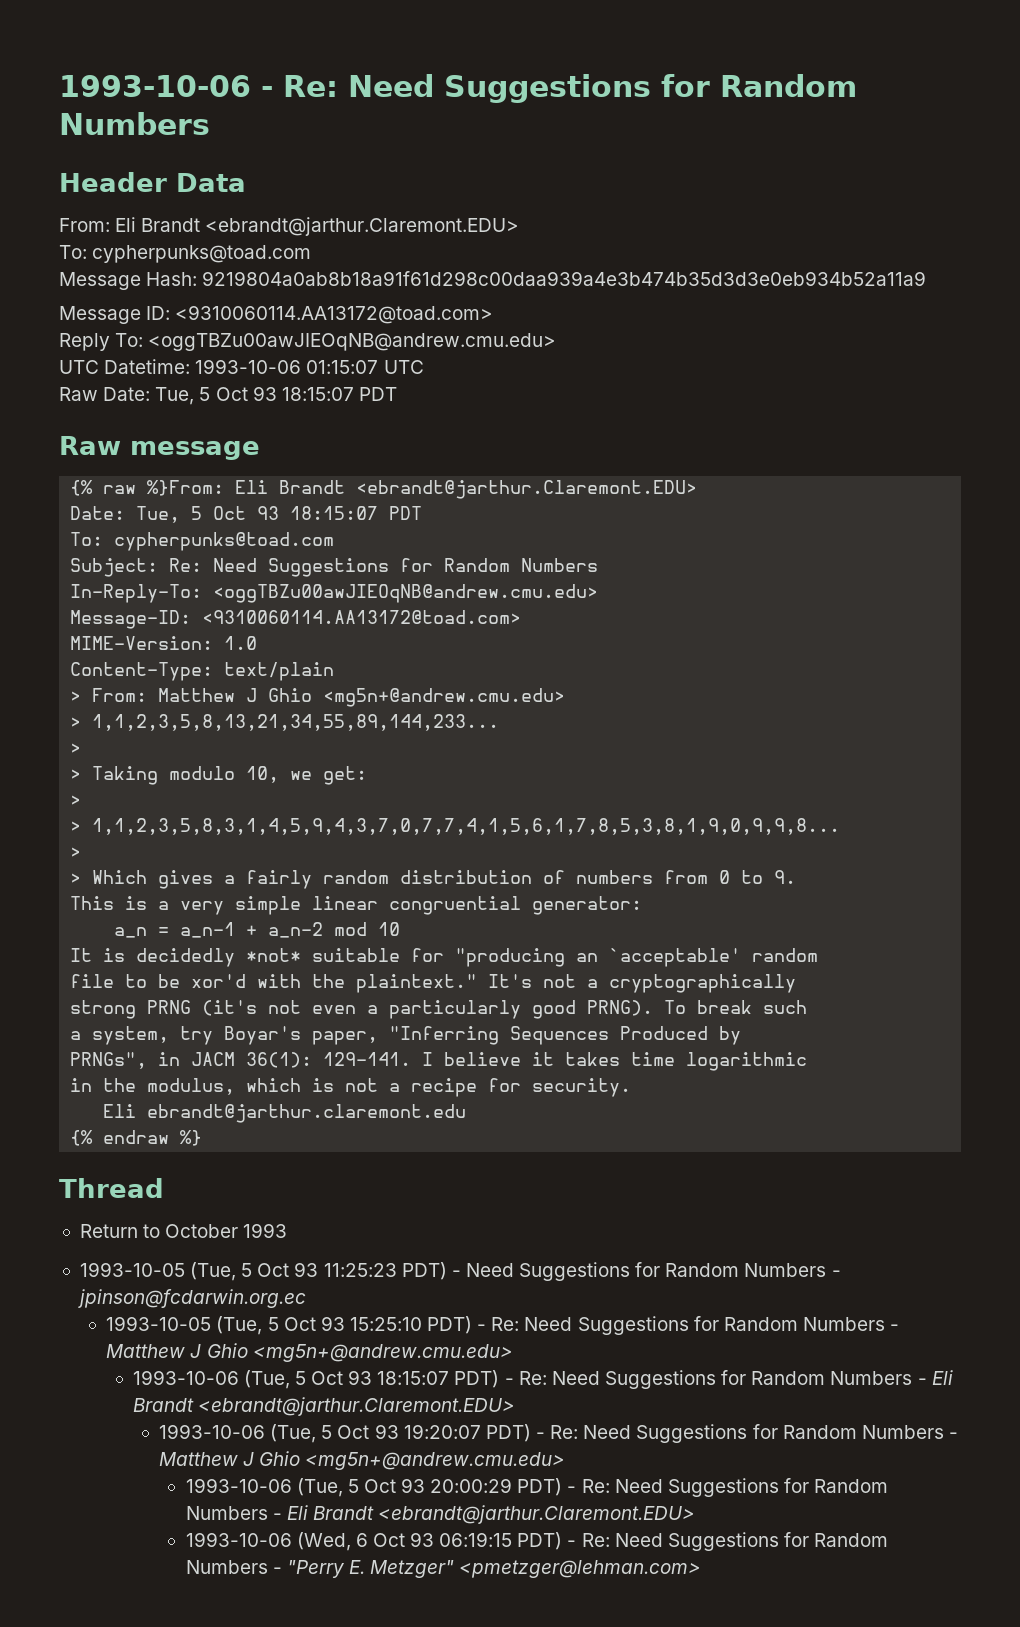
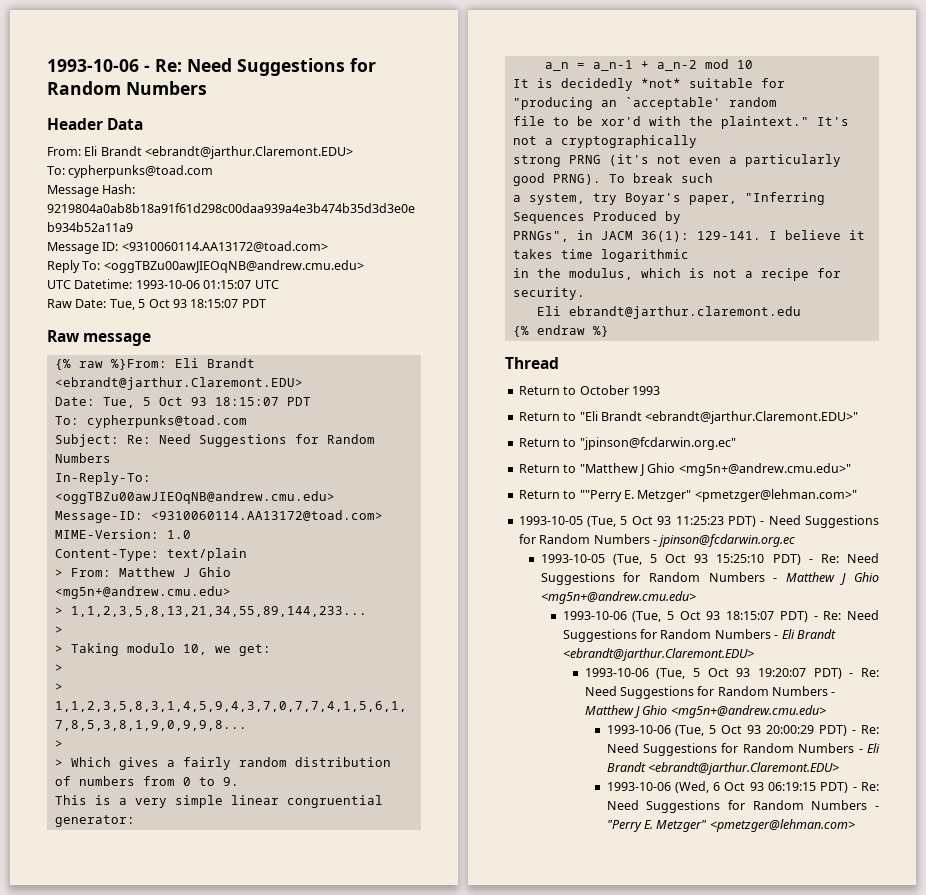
+ Return to "Eli Brandt <ebrandt@jarthur.Claremont.EDU>"
+ Return to "jpinson@fcdarwin.org.ec"
+ Return to "Matthew J Ghio <mg5n+@andrew.cmu.edu>"
+ Return to ""Perry E. Metzger" <pmetzger@lehman.com>"

